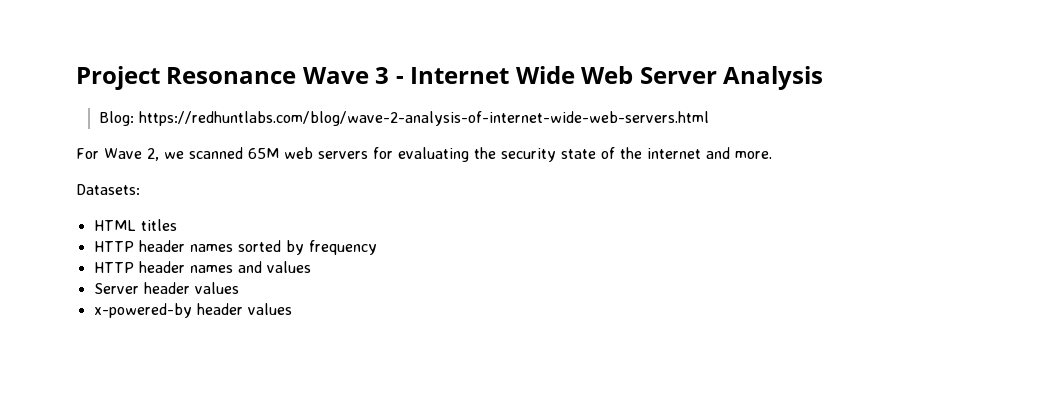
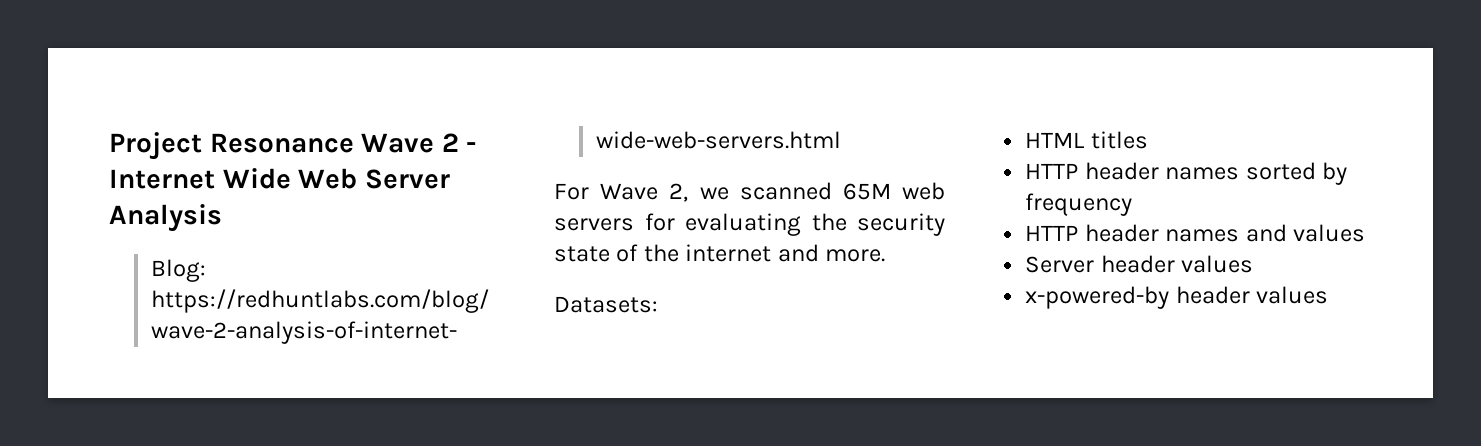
- Project Resonance Wave 3 - Internet Wide Web Server Analysis
+ Project Resonance Wave 2 - Internet Wide Web Server Analysis

